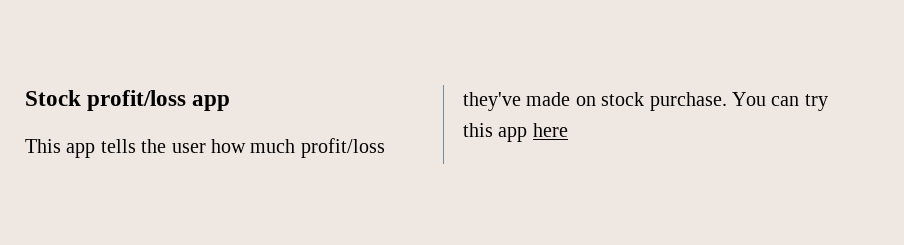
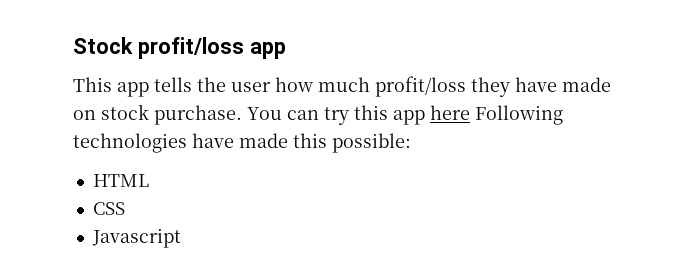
- This app tells the user how much profit/loss they've made on stock purchase.
+ This app tells the user how much profit/loss they have made on stock purchase.
- You can try this app here
+ You can try this app here Following technologies have made this possible:
+ HTML
+ CSS
+ Javascript

